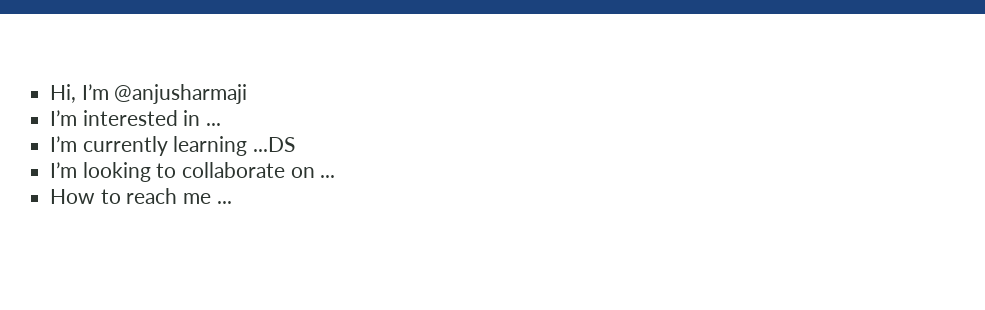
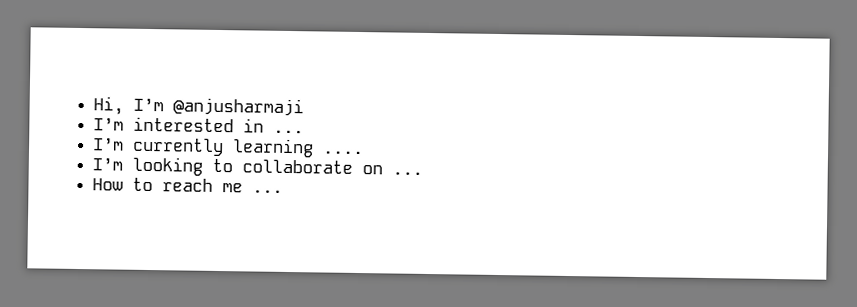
- I’m currently learning ...DS
+ I’m currently learning ....

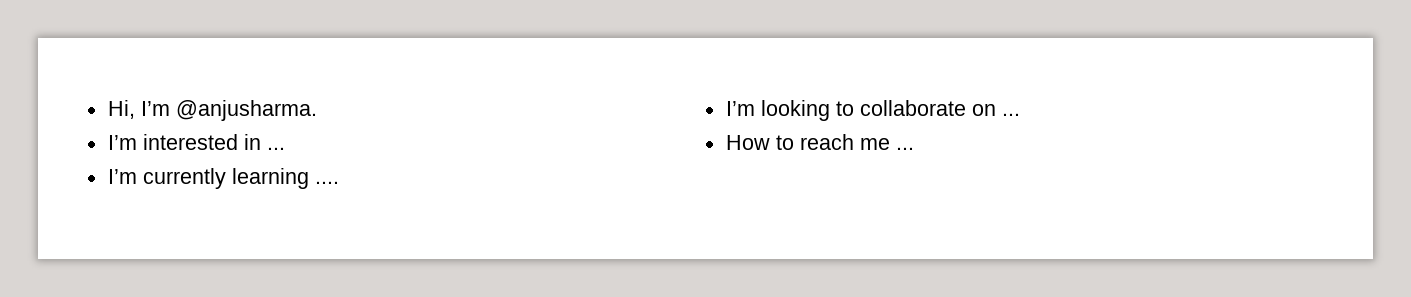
- Hi, I’m @anjusharmaji
+ Hi, I’m @anjusharma.

